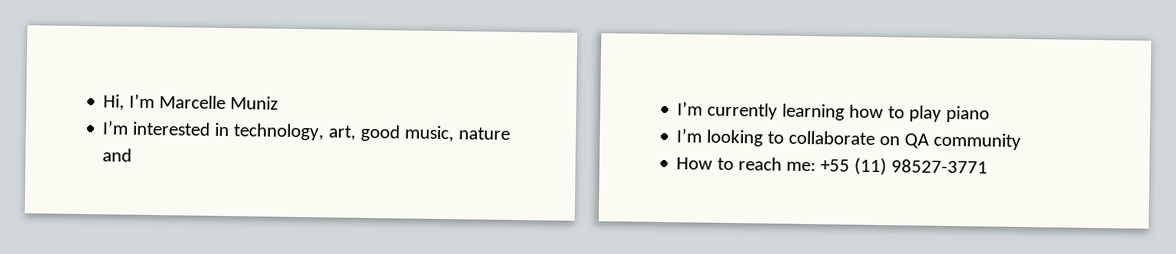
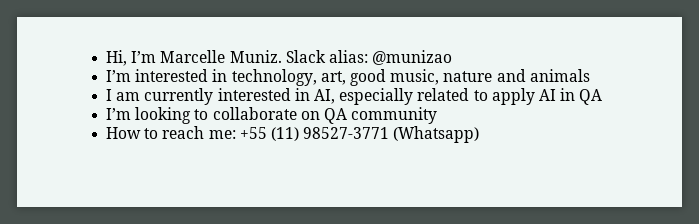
- Hi, I’m Marcelle Muniz
+ Hi, I’m Marcelle Muniz. Slack alias: @munizao
- I’m interested in technology, art, good music, nature and
- I’m currently learning how to play piano
+ I’m interested in technology, art, good music, nature and animals
+ I am currently interested in AI, especially related to apply AI in QA
- How to reach me: +55 (11) 98527-3771
+ How to reach me: +55 (11) 98527-3771 (Whatsapp)

